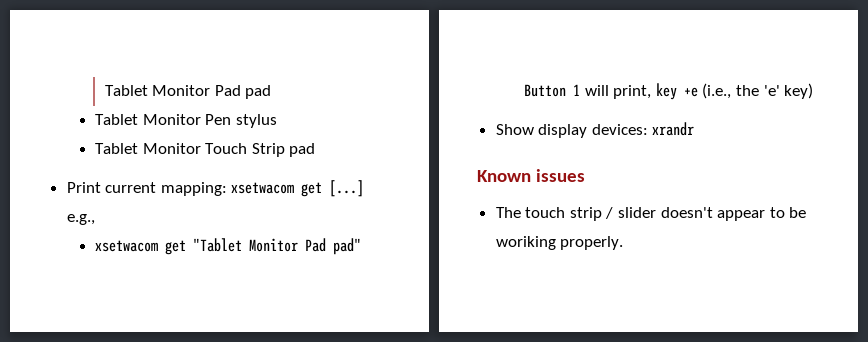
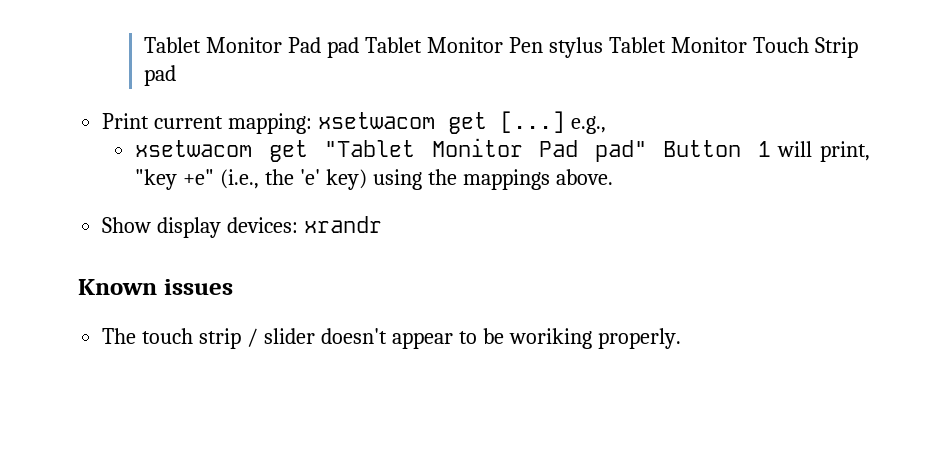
- Tablet Monitor Pad pad
- Tablet Monitor Pen stylus
- Tablet Monitor Touch Strip pad
+ Tablet Monitor Pad pad Tablet Monitor Pen stylus Tablet Monitor Touch Strip pad
- xsetwacom get "Tablet Monitor Pad pad" Button 1 will print, key +e (i.e., the 'e' key)
+ xsetwacom get "Tablet Monitor Pad pad" Button 1 will print, "key +e" (i.e., the 'e' key) using the mappings above.

